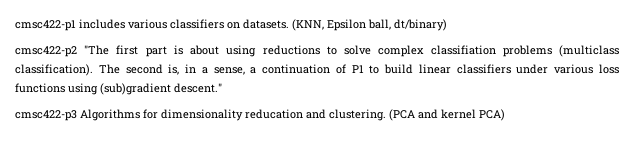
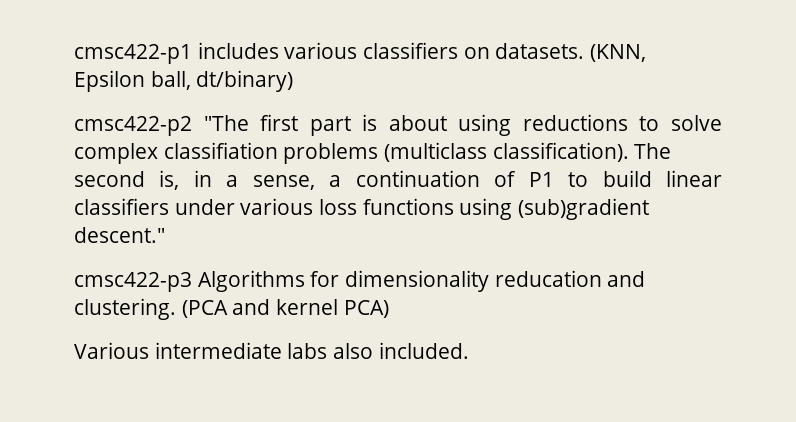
+ Various intermediate labs also included.

